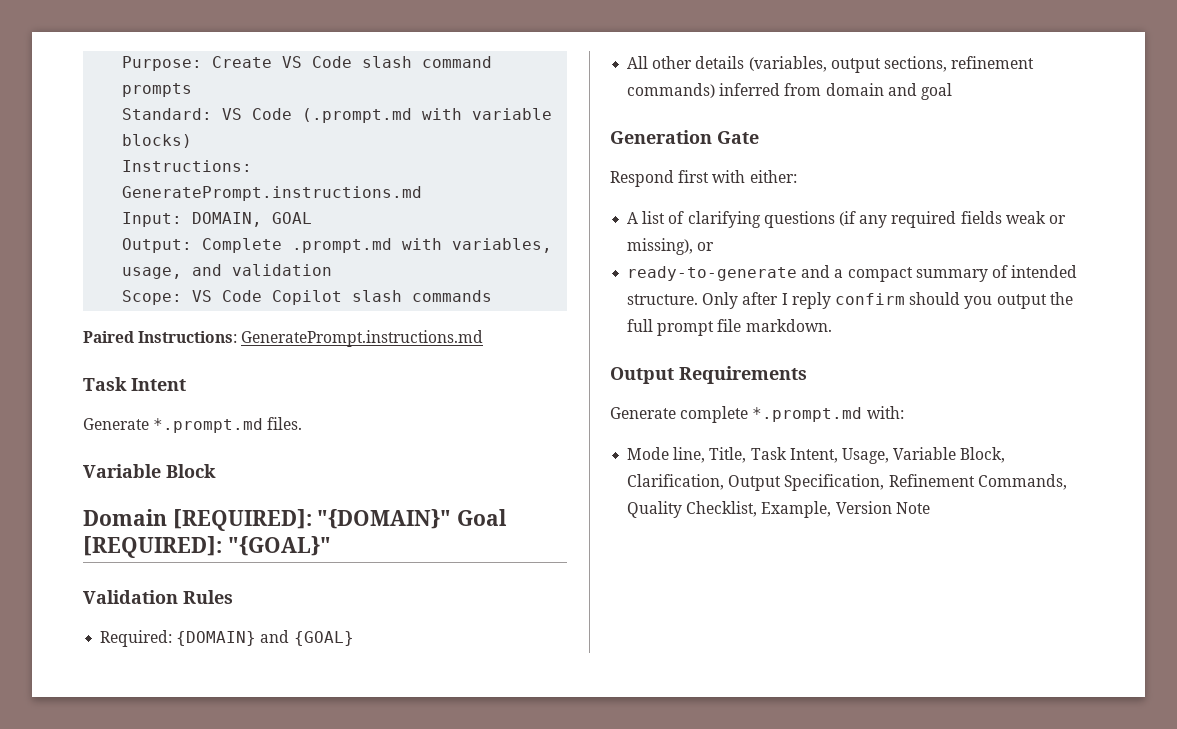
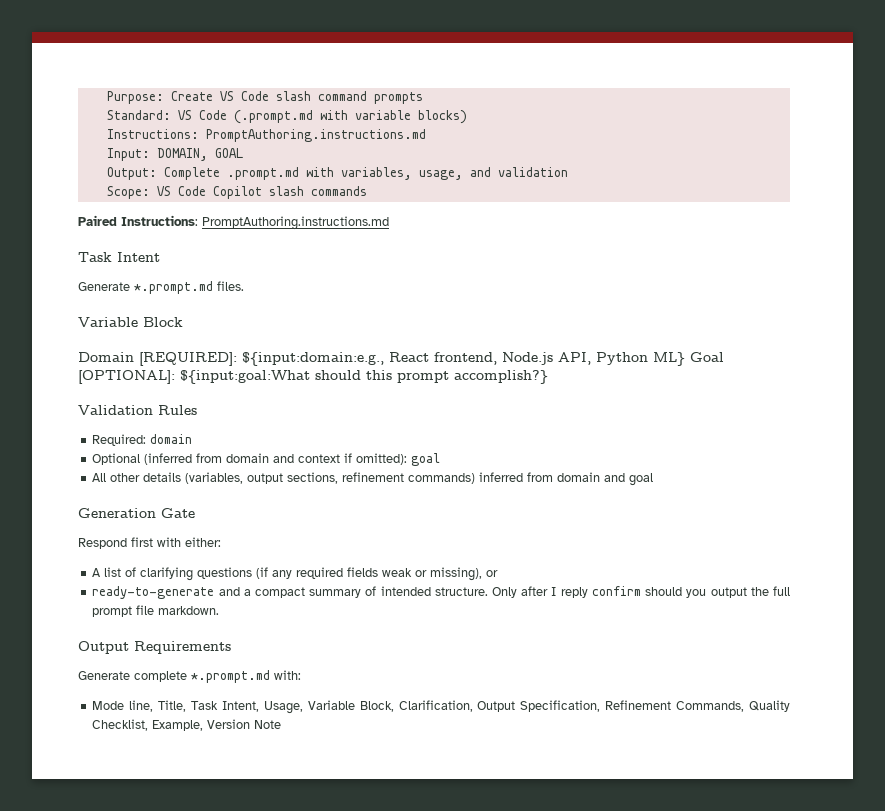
  Standard: VS Code (.prompt.md with variable blocks)
- Instructions: GeneratePrompt.instructions.md
+ Instructions: PromptAuthoring.instructions.md
- Paired Instructions: GeneratePrompt.instructions.md
+ Paired Instructions: PromptAuthoring.instructions.md
- Domain [REQUIRED]: "{DOMAIN}" Goal [REQUIRED]: "{GOAL}"
+ Domain [REQUIRED]: ${input:domain:e.g., React frontend, Node.js API, Python ML} Goal [OPTIONAL]: ${input:goal:What should this prompt accomplish?}
  Validation Rules
- Required: {DOMAIN} and {GOAL}
+ Required: domain
+ Optional (inferred from domain and context if omitted): goal

